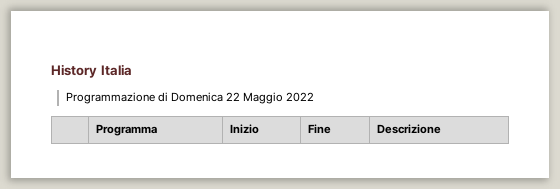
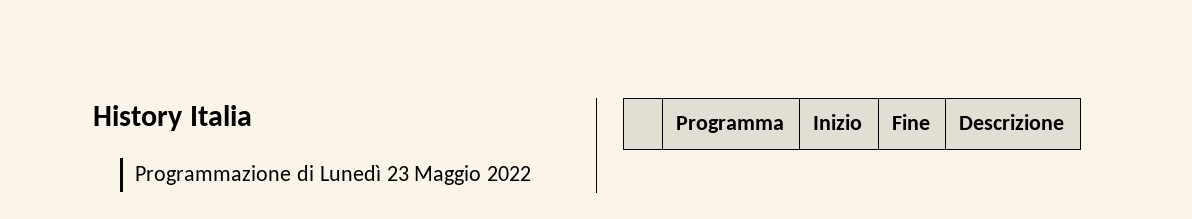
- Programmazione di Domenica 22 Maggio 2022
+ Programmazione di Lunedì 23 Maggio 2022

